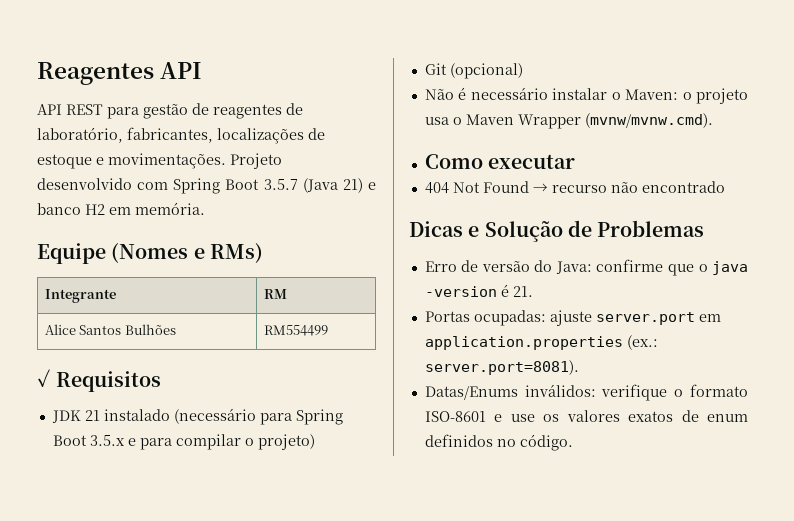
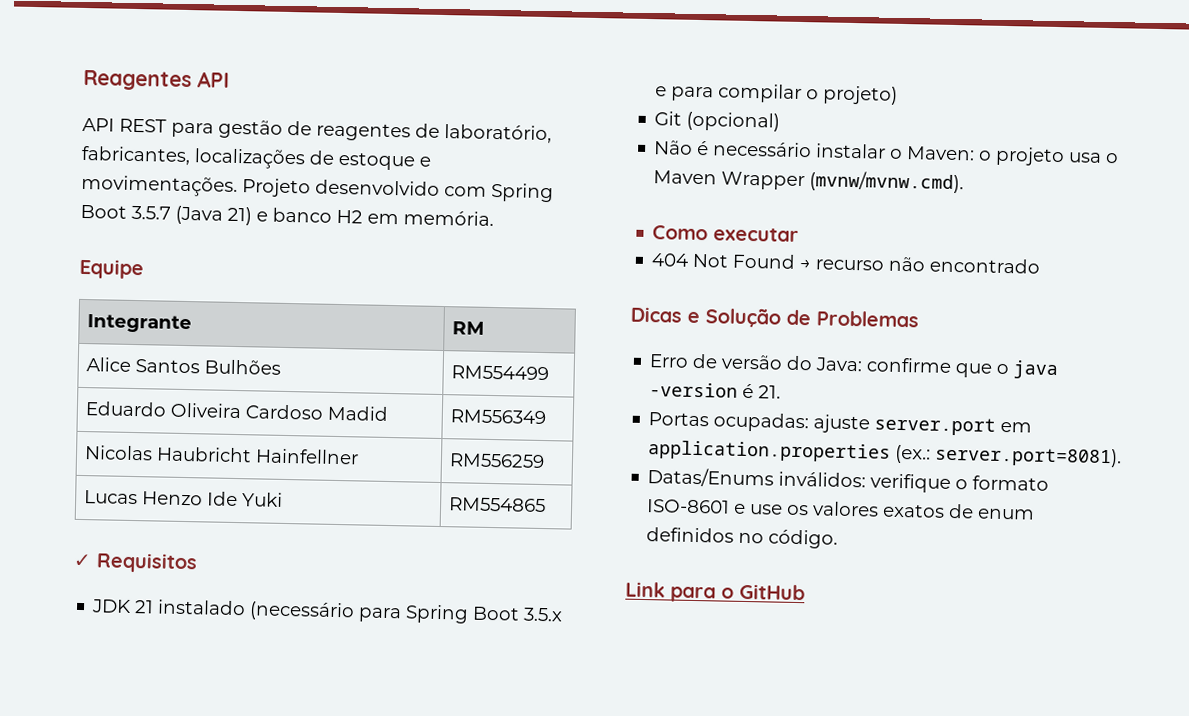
- Equipe (Nomes e RMs)
+ Equipe
+ Eduardo Oliveira Cardoso Madid | RM556349
+ Nicolas Haubricht Hainfellner | RM556259
+ Lucas Henzo Ide Yuki | RM554865
+ Link para o GitHub

